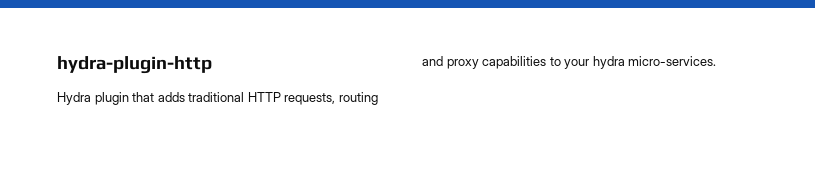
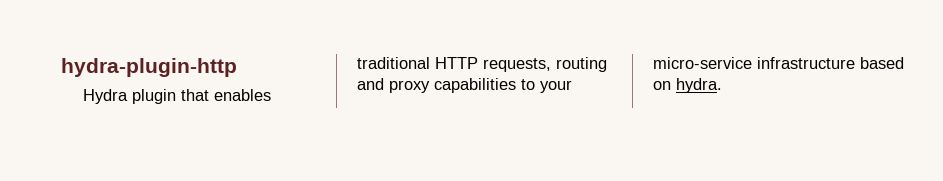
- Hydra plugin that adds traditional HTTP requests, routing and proxy capabilities to your hydra micro-services.
+ Hydra plugin that enables traditional HTTP requests, routing and proxy capabilities to your micro-service infrastructure based on hydra.

